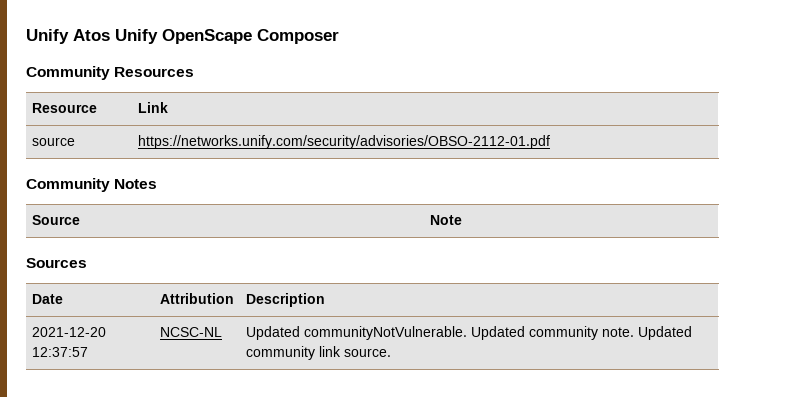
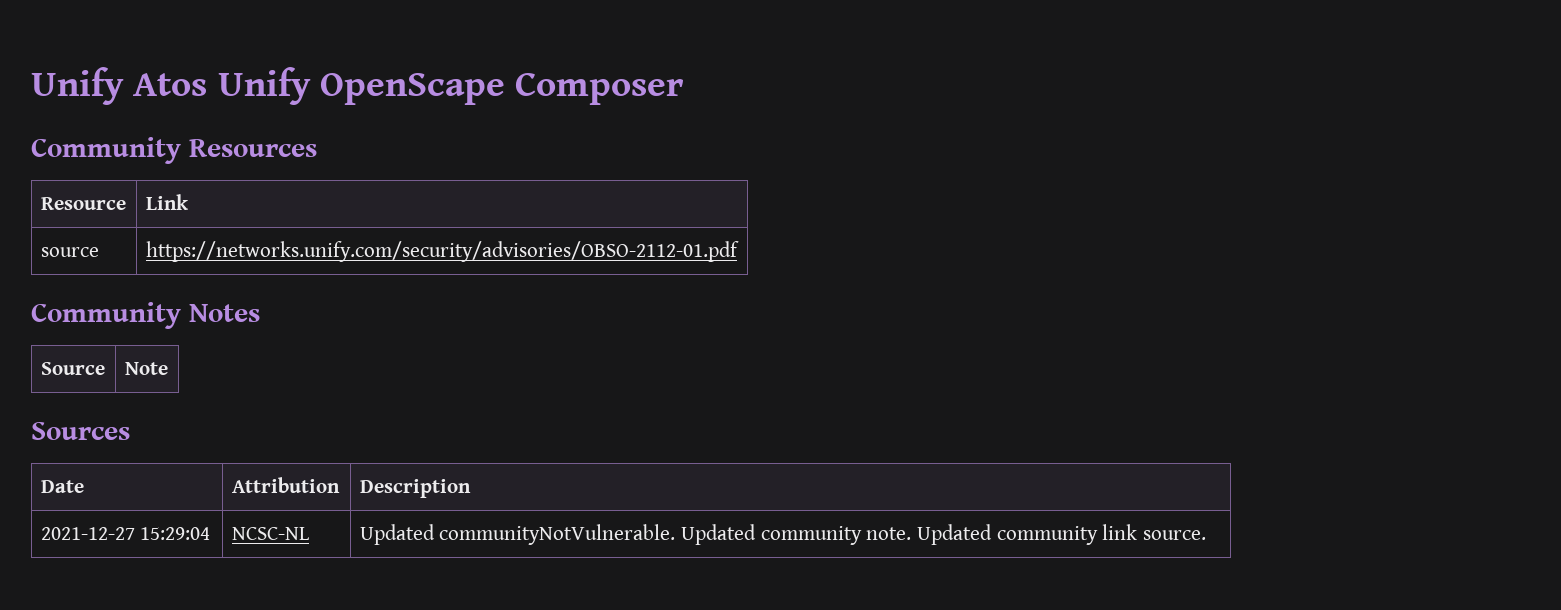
- 2021-12-20 12:37:57 | NCSC-NL | Updated communityNotVulnerable. Updated community note. Updated community link source.
+ 2021-12-27 15:29:04 | NCSC-NL | Updated communityNotVulnerable. Updated community note. Updated community link source.

